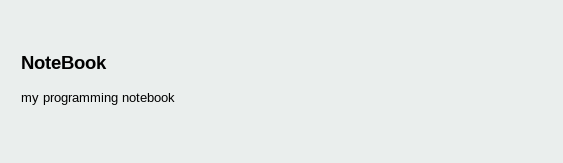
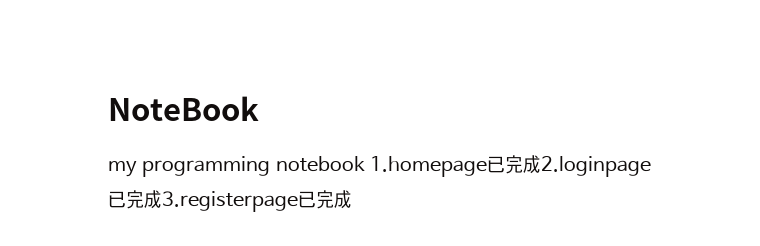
- my programming notebook
+ my programming notebook 1.homepage已完成2.loginpage已完成3.registerpage已完成

